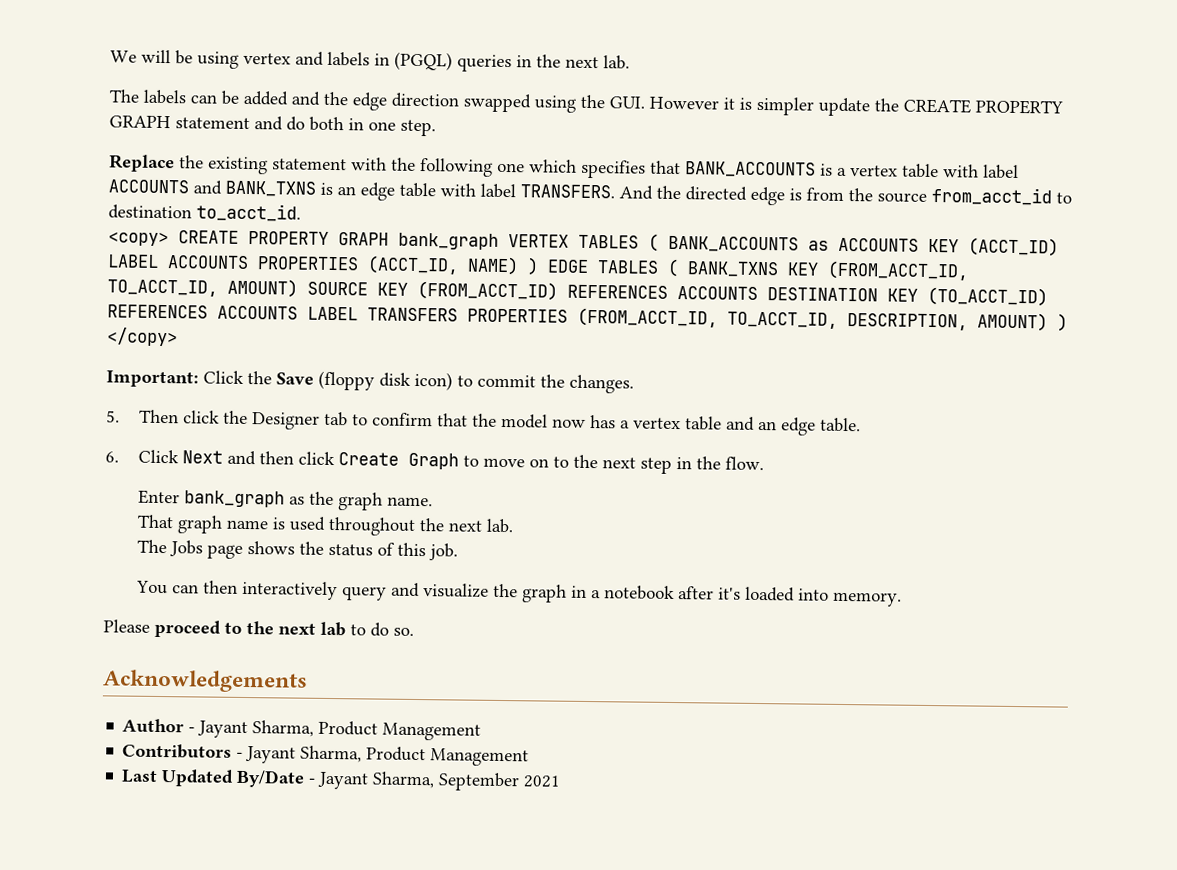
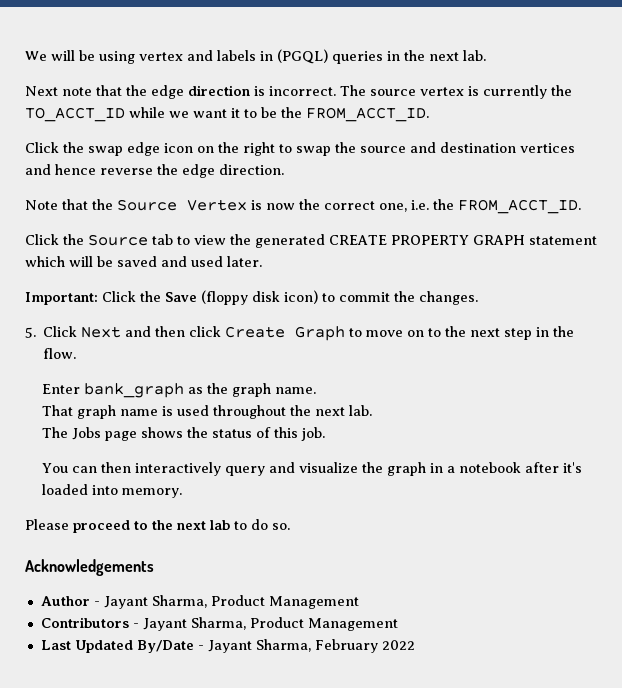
- The labels can be added and the edge direction swapped using the GUI. However it is simpler update the CREATE PROPERTY GRAPH statement and do both in one step.
- Replace the existing statement with the following one which specifies that BANK_ACCOUNTS is a vertex table with label ACCOUNTS and BANK_TXNS is an edge table with label TRANSFERS. And the directed edge is from the source from_acct_id to destination to_acct_id.
- <copy> CREATE PROPERTY GRAPH bank_graph VERTEX TABLES ( BANK_ACCOUNTS as ACCOUNTS KEY (ACCT_ID) LABEL ACCOUNTS PROPERTIES (ACCT_ID, NAME) ) EDGE TABLES ( BANK_TXNS KEY (FROM_ACCT_ID, TO_ACCT_ID, AMOUNT) SOURCE KEY (FROM_ACCT_ID) REFERENCES ACCOUNTS DESTINATION KEY (TO_ACCT_ID) REFERENCES ACCOUNTS LABEL TRANSFERS PROPERTIES (FROM_ACCT_ID, TO_ACCT_ID, DESCRIPTION, AMOUNT) ) </copy>
+ Next note that the edge direction is incorrect. The source vertex is currently the TO_ACCT_ID while we want it to be the FROM_ACCT_ID.
+ Click the swap edge icon on the right to swap the source and destination vertices and hence reverse the edge direction.
+ Note that the Source Vertex is now the correct one, i.e. the FROM_ACCT_ID.
+ Click the Source tab to view the generated CREATE PROPERTY GRAPH statement which will be saved and used later.
- 5. Then click the Designer tab to confirm that the model now has a vertex table and an edge table.
- 6. Click Next and then click Create Graph to move on to the next step in the flow.
+ 5. Click Next and then click Create Graph to move on to the next step in the flow.
- Last Updated By/Date - Jayant Sharma, September 2021
+ Last Updated By/Date - Jayant Sharma, February 2022

